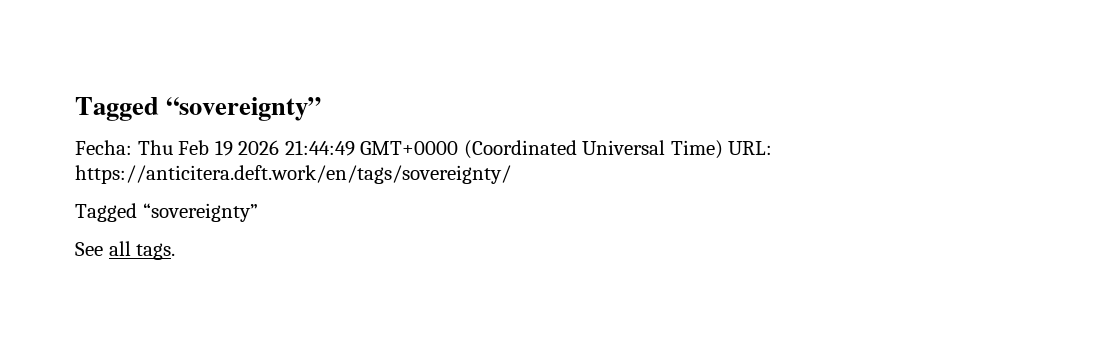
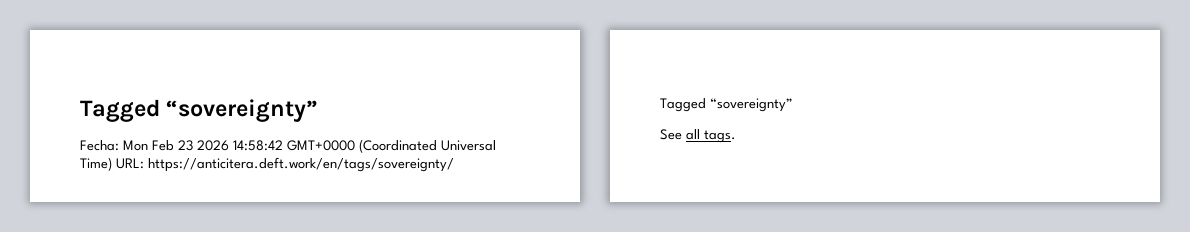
- Fecha: Thu Feb 19 2026 21:44:49 GMT+0000 (Coordinated Universal Time) URL: https://anticitera.deft.work/en/tags/sovereignty/
+ Fecha: Mon Feb 23 2026 14:58:42 GMT+0000 (Coordinated Universal Time) URL: https://anticitera.deft.work/en/tags/sovereignty/

